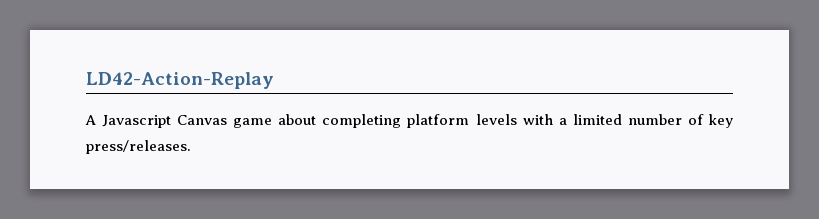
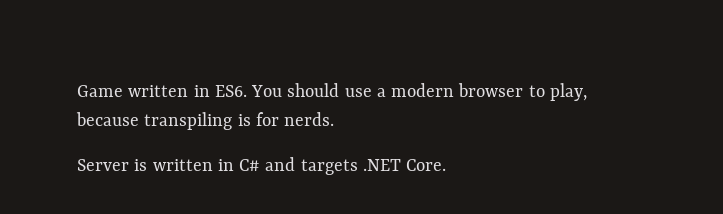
- LD42-Action-Replay
- A Javascript Canvas game about completing platform levels with a limited number of key press/releases.
+ Game written in ES6. You should use a modern browser to play, because transpiling is for nerds.
+ Server is written in C# and targets .NET Core.

